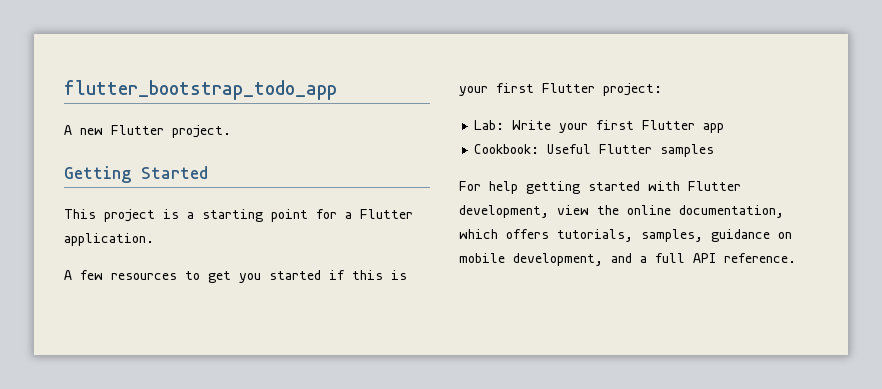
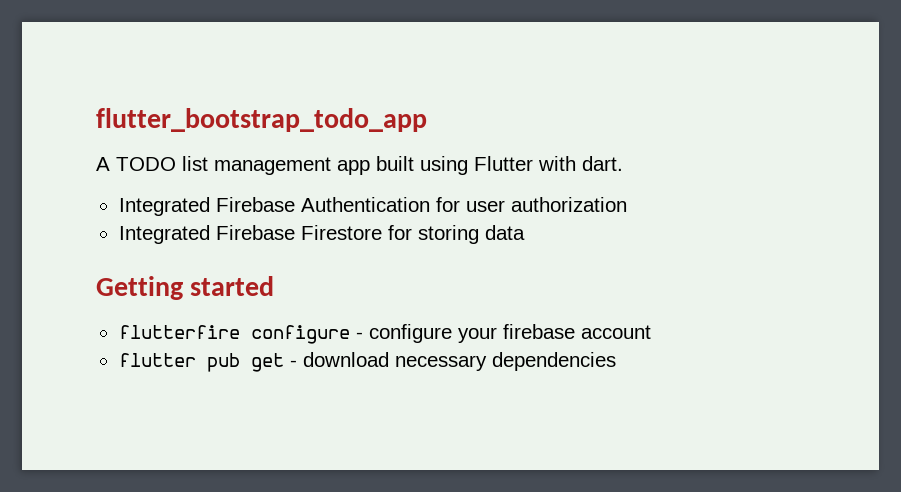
- A new Flutter project.
- Getting Started
- This project is a starting point for a Flutter application.
- A few resources to get you started if this is your first Flutter project:
- Lab: Write your first Flutter app
- Cookbook: Useful Flutter samples
- For help getting started with Flutter development, view the online documentation, which offers tutorials, samples, guidance on mobile development, and a full API reference.
+ A TODO list management app built using Flutter with dart.
+ Integrated Firebase Authentication for user authorization
+ Integrated Firebase Firestore for storing data
+ Getting started
+ flutterfire configure - configure your firebase account
+ flutter pub get - download necessary dependencies

